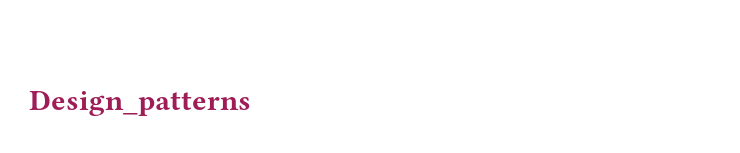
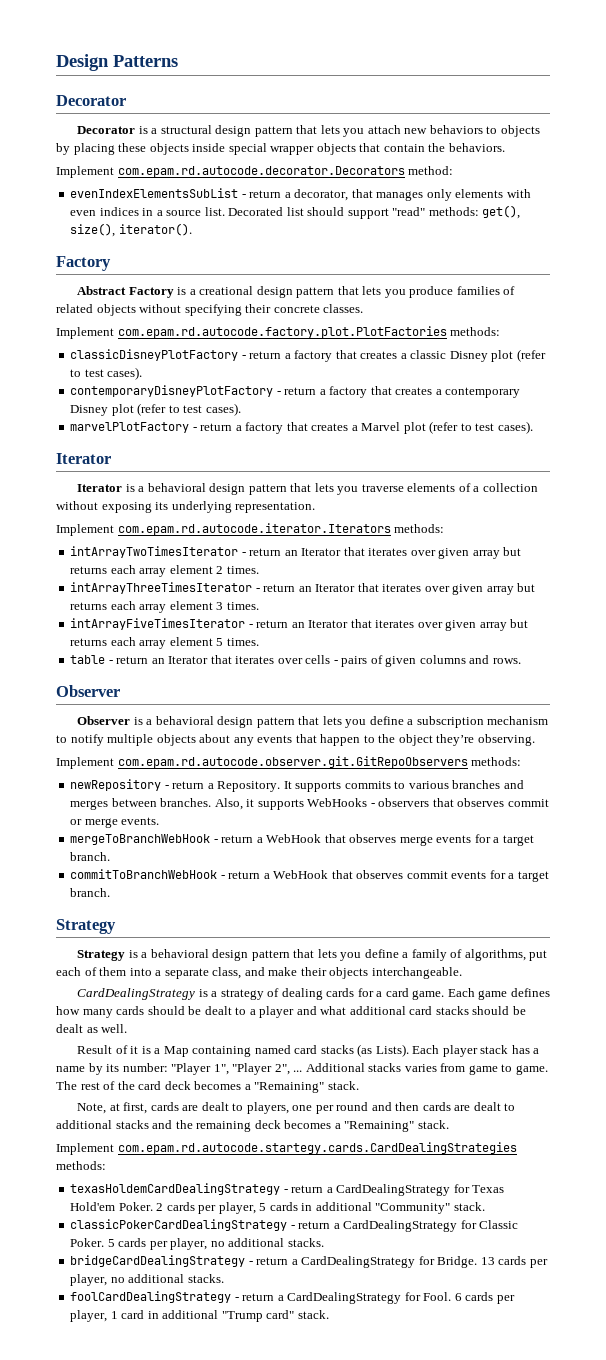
- Design_patterns
+ Design Patterns
+ Decorator
+ Decorator is a structural design pattern that lets you attach new behaviors to objects by placing these objects inside special wrapper objects that contain the behaviors.
+ Implement com.epam.rd.autocode.decorator.Decorators method:
+ evenIndexElementsSubList - return a decorator, that manages only elements with even indices in a source list. Decorated list should support "read" methods: get(), size(), iterator().
+ Factory
+ Abstract Factory is a creational design pattern that lets you produce families of related objects without specifying their concrete classes.
+ Implement com.epam.rd.autocode.factory.plot.PlotFactories methods:
+ classicDisneyPlotFactory - return a factory that creates a classic Disney plot (refer to test cases).
+ contemporaryDisneyPlotFactory - return a factory that creates a contemporary Disney plot (refer to test cases).
+ marvelPlotFactory - return a factory that creates a Marvel plot (refer to test cases).
+ Iterator
+ Iterator is a behavioral design pattern that lets you traverse elements of a collection without exposing its underlying representation.
+ Implement com.epam.rd.autocode.iterator.Iterators methods:
+ intArrayTwoTimesIterator - return an Iterator that iterates over given array but returns each array element 2 times.
+ intArrayThreeTimesIterator - return an Iterator that iterates over given array but returns each array element 3 times.
+ intArrayFiveTimesIterator - return an Iterator that iterates over given array but returns each array element 5 times.
+ table - return an Iterator that iterates over cells - pairs of given columns and rows.
+ Observer
+ Observer is a behavioral design pattern that lets you define a subscription mechanism to notify multiple objects about any events that happen to the object they’re observing.
+ Implement com.epam.rd.autocode.observer.git.GitRepoObservers methods:
+ newRepository - return a Repository. It supports commits to various branches and merges between branches. Also, it supports WebHooks - observers that observes commit or merge events.
+ mergeToBranchWebHook - return a WebHook that observes merge events for a target branch.
+ commitToBranchWebHook - return a WebHook that observes commit events for a target branch.
+ Strategy
+ Strategy is a behavioral design pattern that lets you define a family of algorithms, put each of them into a separate class, and make their objects interchangeable.
+ CardDealingStrategy is a strategy of dealing cards for a card game. Each game defines how many cards should be dealt to a player and what additional card stacks should be dealt as well.
+ Result of it is a Map containing named card stacks (as Lists). Each player stack has a name by its number: "Player 1", "Player 2", ... Additional stacks varies from game to game. The rest of the card deck becomes a "Remaining" stack.
+ Note, at first, cards are dealt to players, one per round and then cards are dealt to additional stacks and the remaining deck becomes a "Remaining" stack.
+ Implement com.epam.rd.autocode.startegy.cards.CardDealingStrategies methods:
+ texasHoldemCardDealingStrategy - return a CardDealingStrategy for Texas Hold'em Poker. 2 cards per player, 5 cards in additional "Community" stack.
+ classicPokerCardDealingStrategy - return a CardDealingStrategy for Classic Poker. 5 cards per player, no additional stacks.
+ bridgeCardDealingStrategy - return a CardDealingStrategy for Bridge. 13 cards per player, no additional stacks.
+ foolCardDealingStrategy - return a CardDealingStrategy for Fool. 6 cards per player, 1 card in additional "Trump card" stack.

